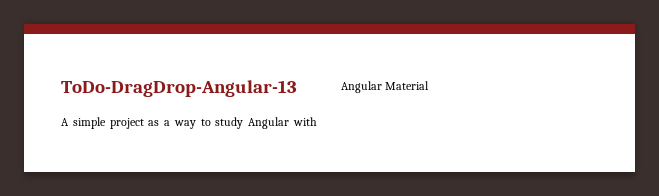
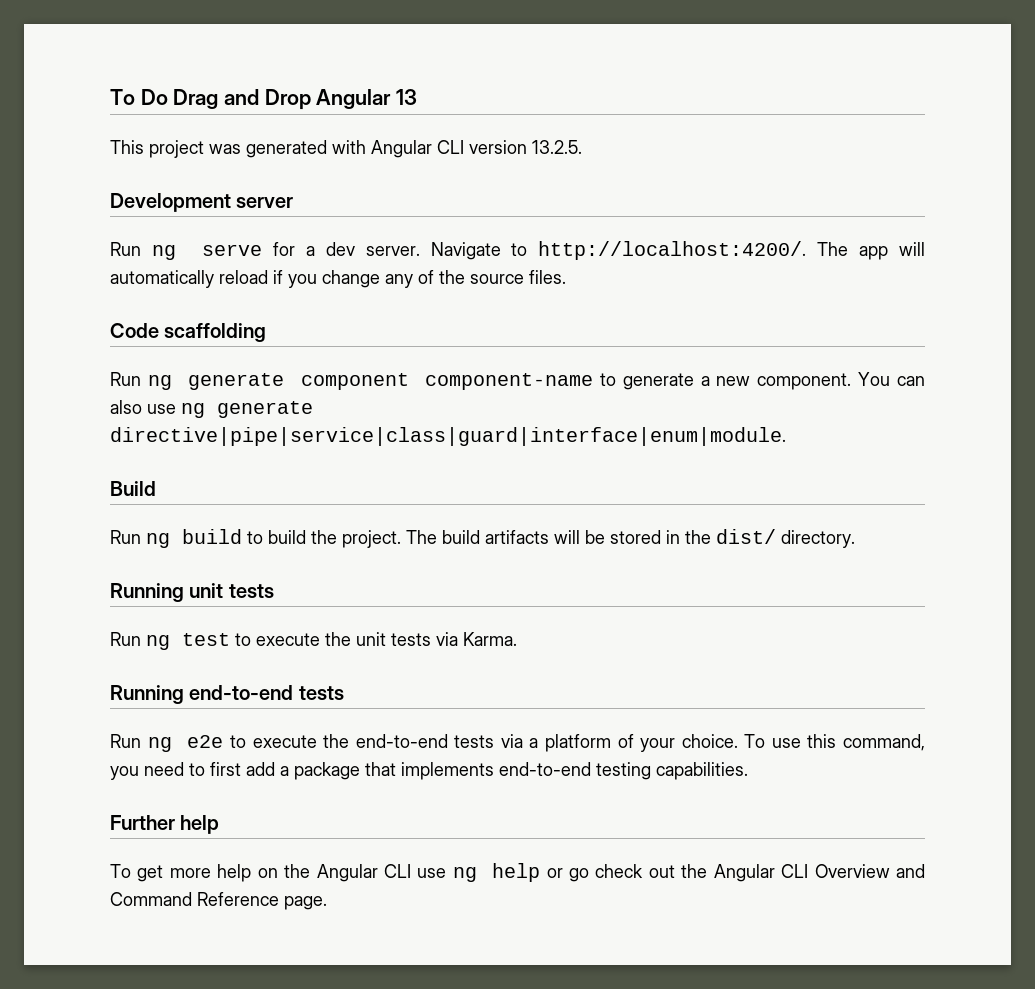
- ToDo-DragDrop-Angular-13
- A simple project as a way to study Angular with Angular Material
+ To Do Drag and Drop Angular 13
+ This project was generated with Angular CLI version 13.2.5.
+ Development server
+ Run ng serve for a dev server. Navigate to http://localhost:4200/. The app will automatically reload if you change any of the source files.
+ Code scaffolding
+ Run ng generate component component-name to generate a new component. You can also use ng generate directive|pipe|service|class|guard|interface|enum|module.
+ Build
+ Run ng build to build the project. The build artifacts will be stored in the dist/ directory.
+ Running unit tests
+ Run ng test to execute the unit tests via Karma.
+ Running end-to-end tests
+ Run ng e2e to execute the end-to-end tests via a platform of your choice. To use this command, you need to first add a package that implements end-to-end testing capabilities.
+ Further help
+ To get more help on the Angular CLI use ng help or go check out the Angular CLI Overview and Command Reference page.

